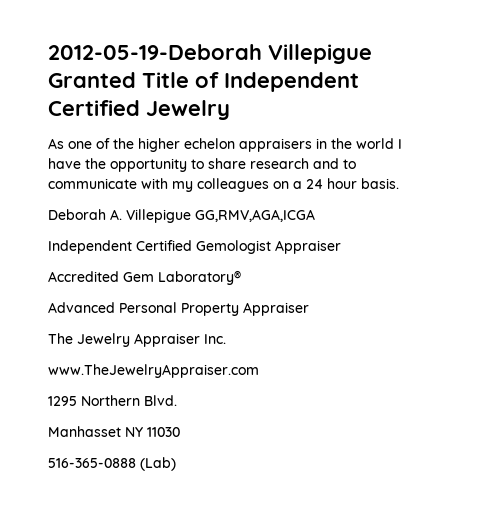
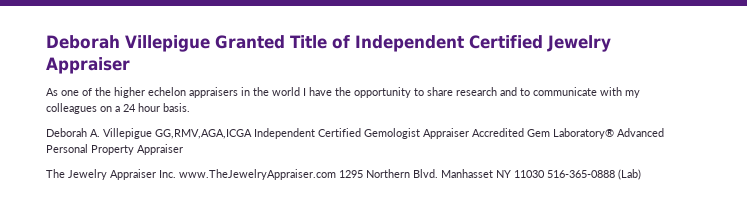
- 2012-05-19-Deborah Villepigue Granted Title of Independent Certified Jewelry
+ Deborah Villepigue Granted Title of Independent Certified Jewelry Appraiser
- Deborah A. Villepigue GG,RMV,AGA,ICGA
- Independent Certified Gemologist Appraiser
- Accredited Gem Laboratory®
- Advanced Personal Property Appraiser
+ Deborah A. Villepigue GG,RMV,AGA,ICGA Independent Certified Gemologist Appraiser Accredited Gem Laboratory® Advanced Personal Property Appraiser
- The Jewelry Appraiser Inc.
- www.TheJewelryAppraiser.com
- 1295 Northern Blvd.
- Manhasset NY 11030
- 516-365-0888 (Lab)
+ The Jewelry Appraiser Inc. www.TheJewelryAppraiser.com 1295 Northern Blvd. Manhasset NY 11030 516-365-0888 (Lab)

